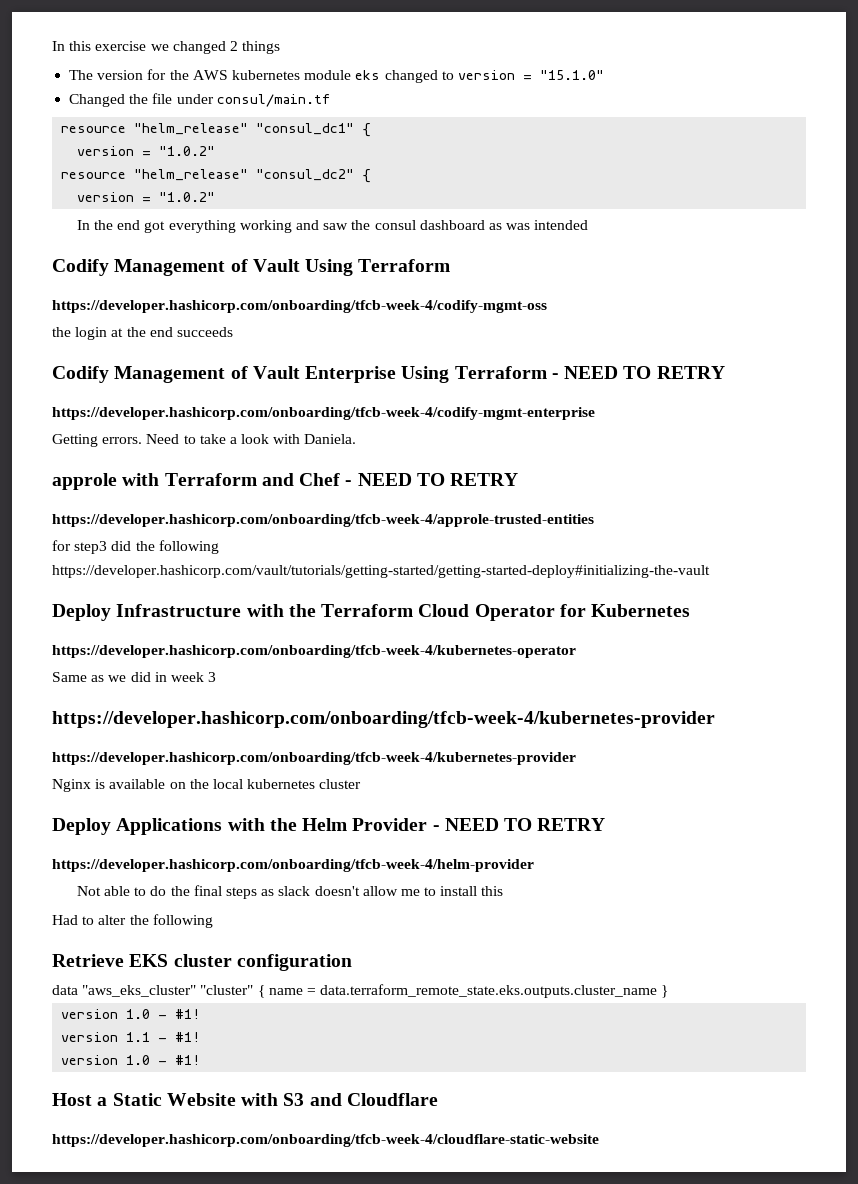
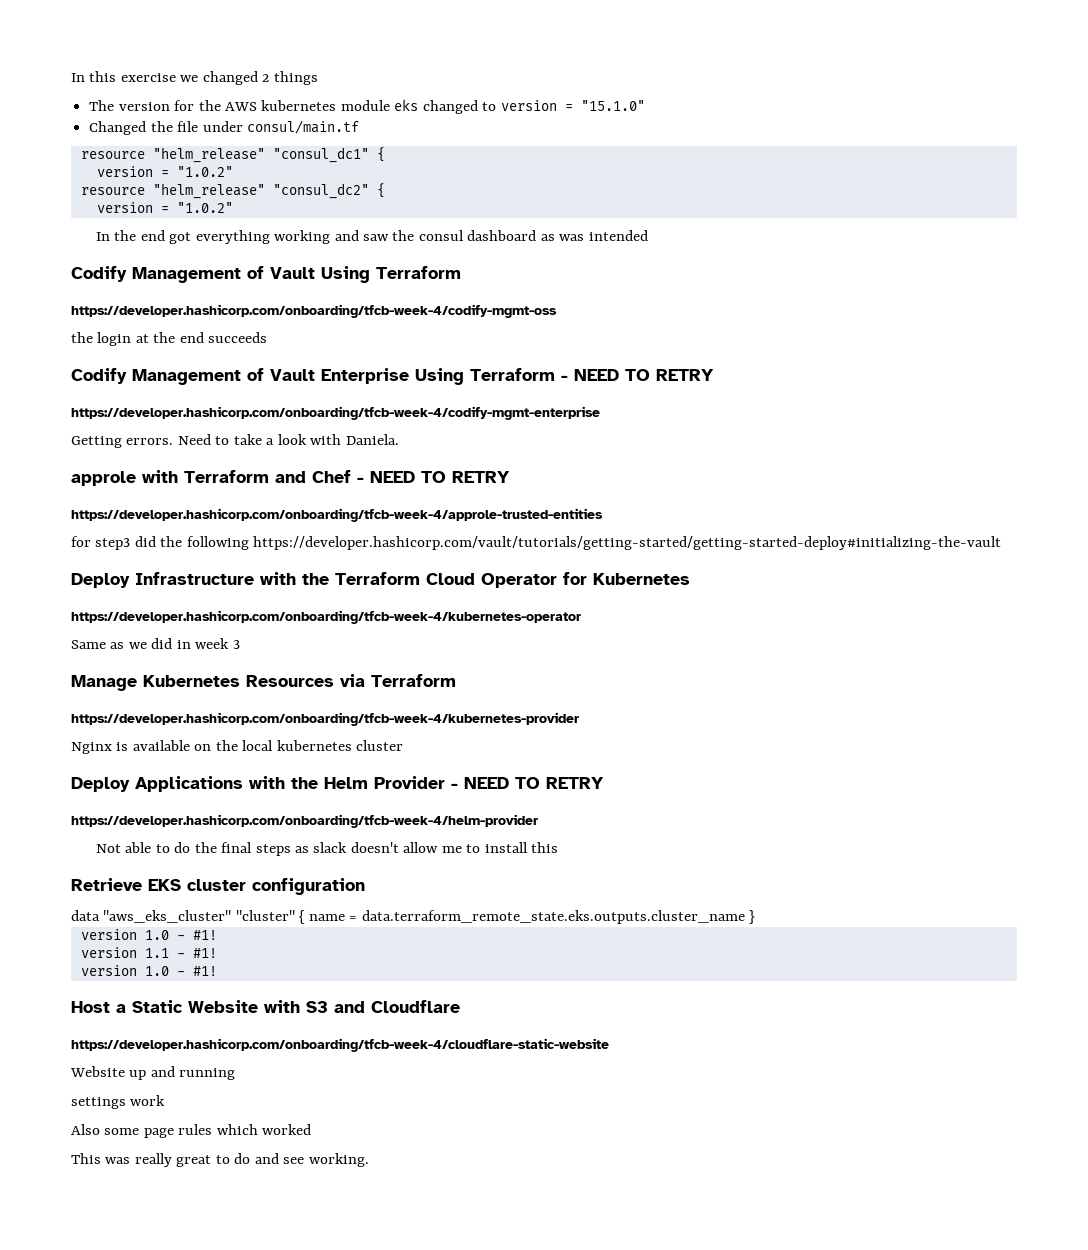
  Same as we did in week 3
- https://developer.hashicorp.com/onboarding/tfcb-week-4/kubernetes-provider
+ Manage Kubernetes Resources via Terraform
- Had to alter the following
+ Website up and running
+ settings work
+ Also some page rules which worked
+ This was really great to do and see working.

